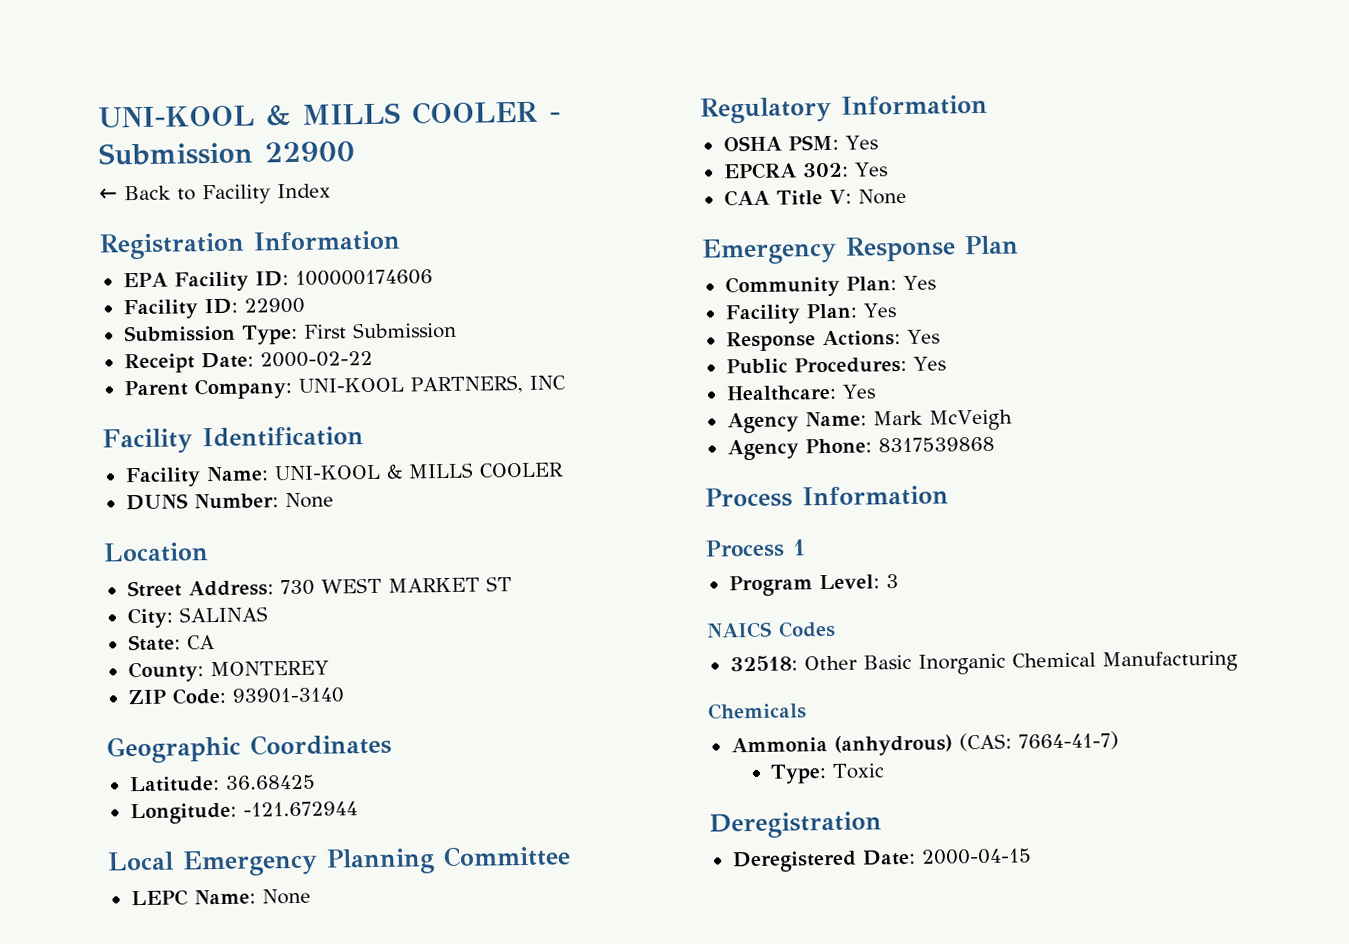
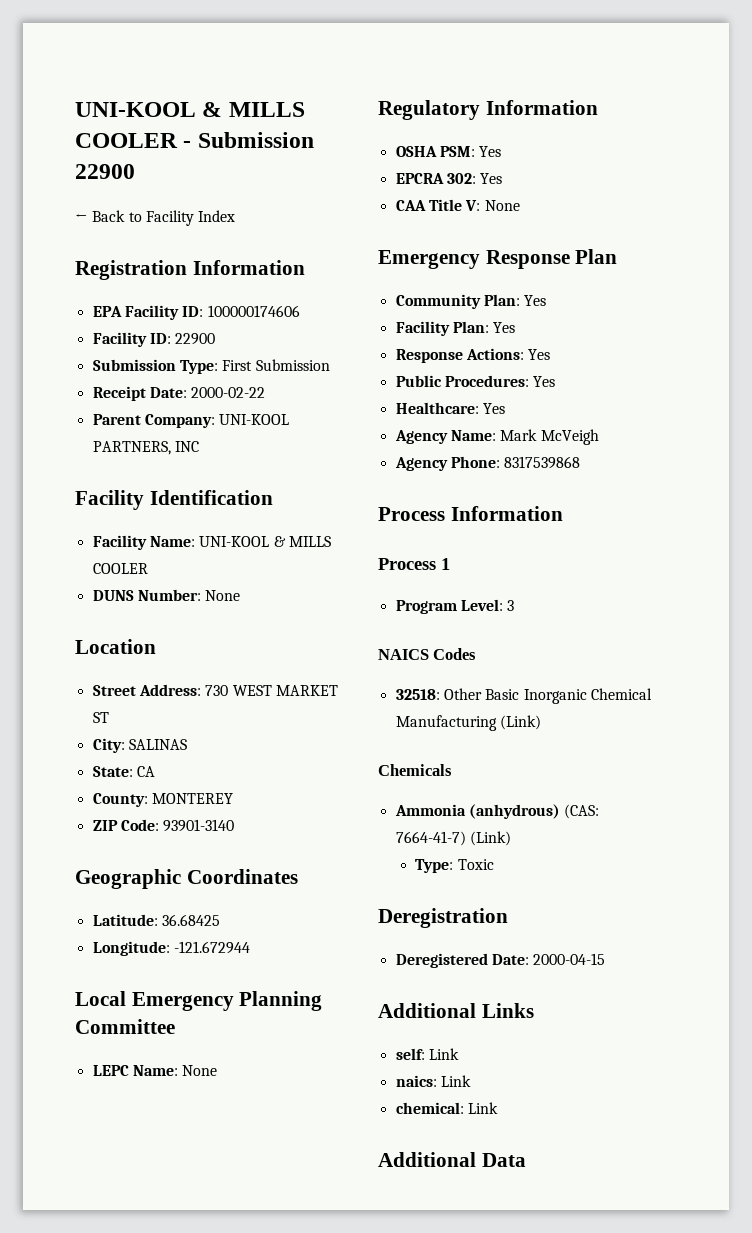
- 32518: Other Basic Inorganic Chemical Manufacturing
+ 32518: Other Basic Inorganic Chemical Manufacturing (Link)
- Ammonia (anhydrous) (CAS: 7664-41-7)
+ Ammonia (anhydrous) (CAS: 7664-41-7) (Link)
+ Additional Links
+ self: Link
+ naics: Link
+ chemical: Link
+ Additional Data

